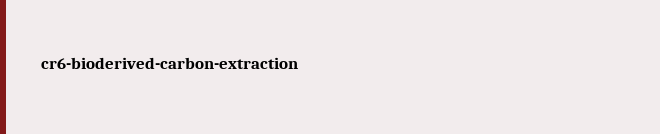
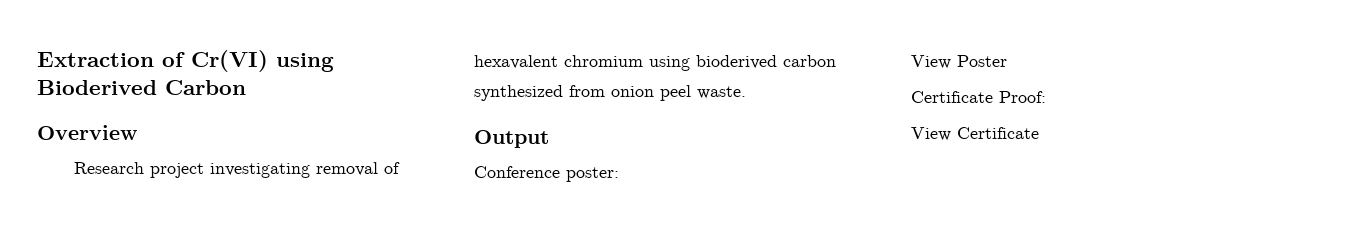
- cr6-bioderived-carbon-extraction
+ Extraction of Cr(VI) using Bioderived Carbon
+ Overview
+ Research project investigating removal of hexavalent chromium using bioderived carbon synthesized from onion peel waste.
+ Output
+ Conference poster:
+ View Poster
+ Certificate Proof:
+ View Certificate

